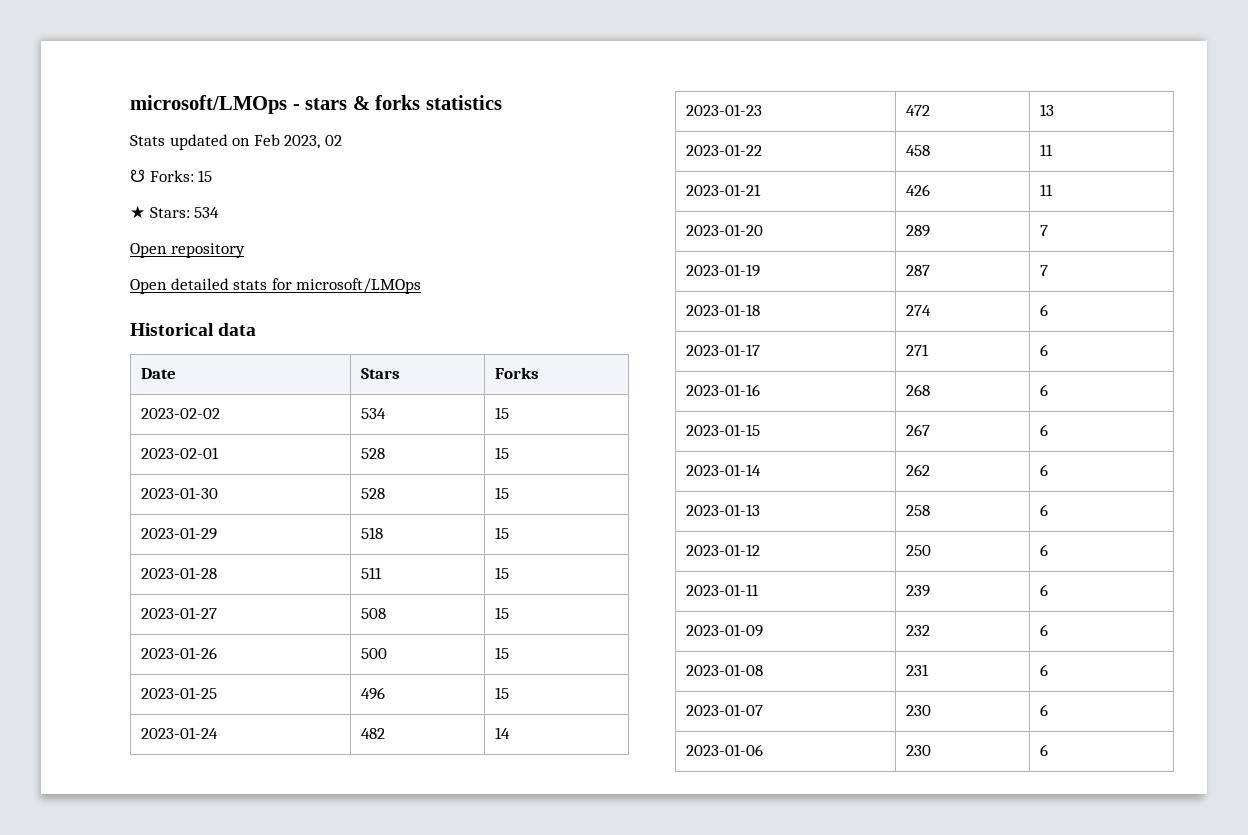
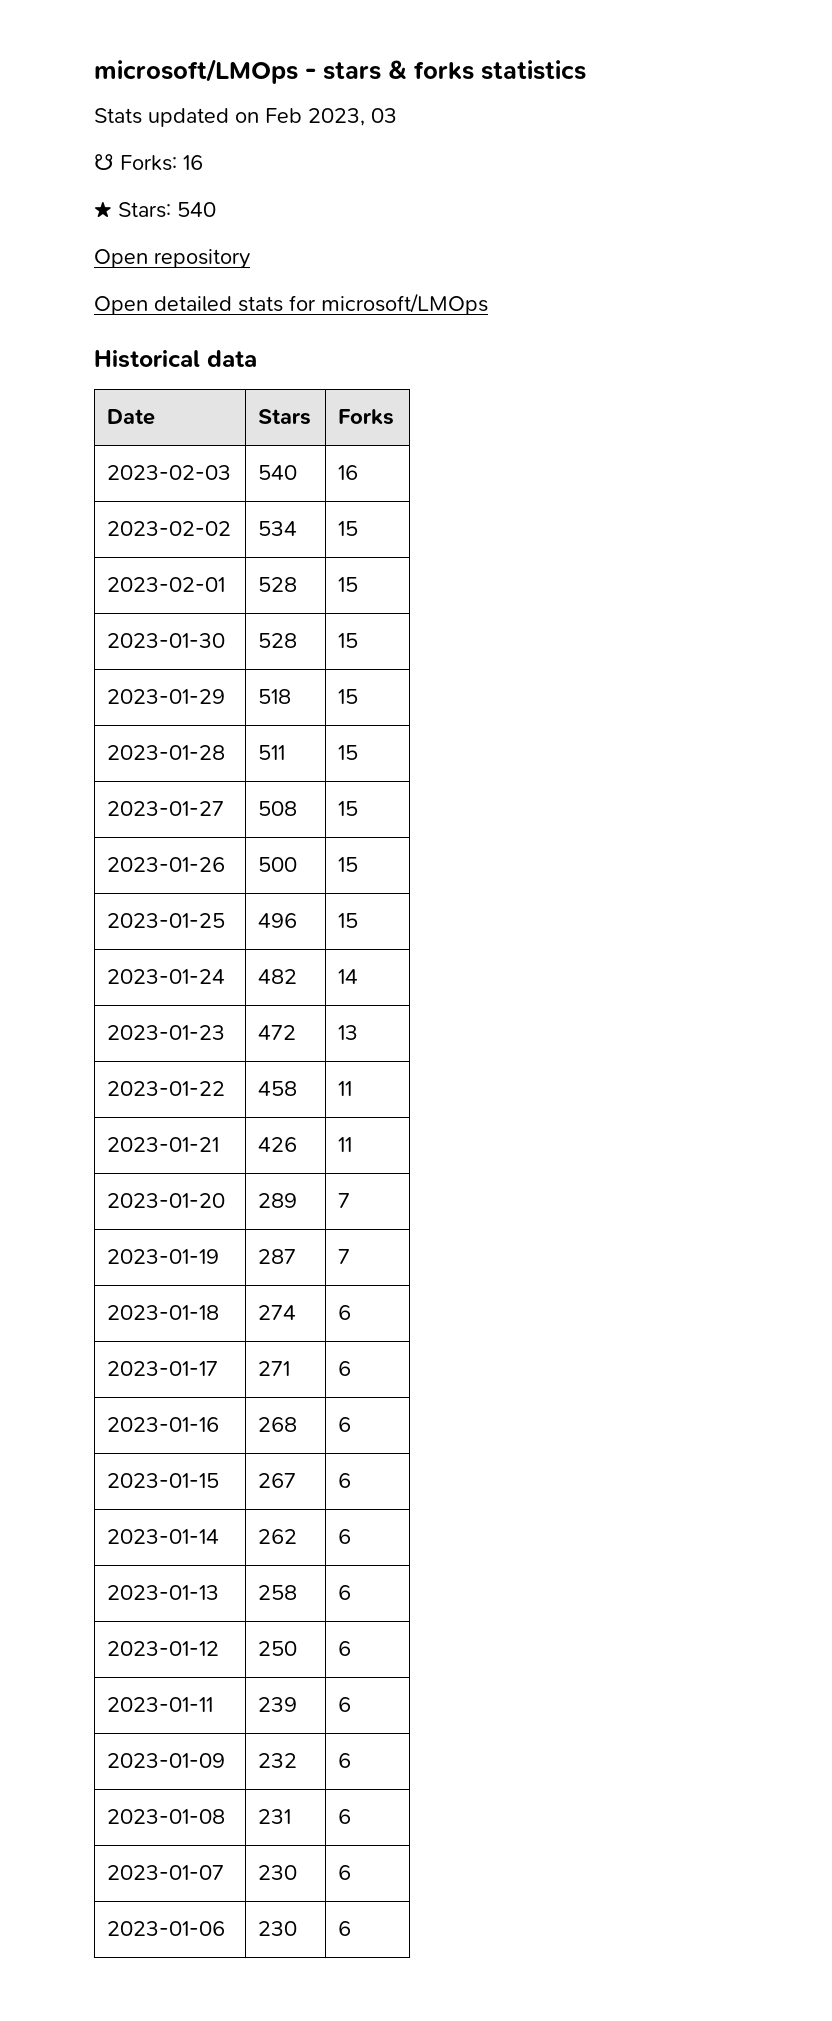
- Stats updated on Feb 2023, 02
+ Stats updated on Feb 2023, 03
- ☋ Forks: 15
+ ☋ Forks: 16
- ★ Stars: 534
+ ★ Stars: 540
+ 2023-02-03 | 540 | 16

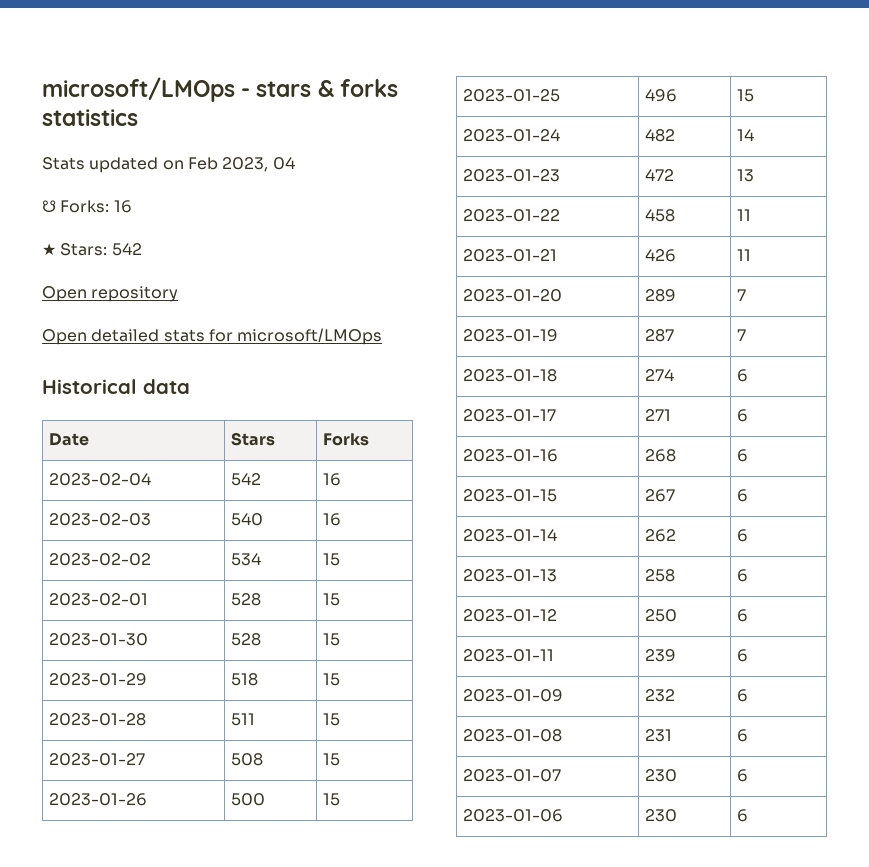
- Stats updated on Feb 2023, 03
+ Stats updated on Feb 2023, 04
- ★ Stars: 540
+ ★ Stars: 542
+ 2023-02-04 | 542 | 16

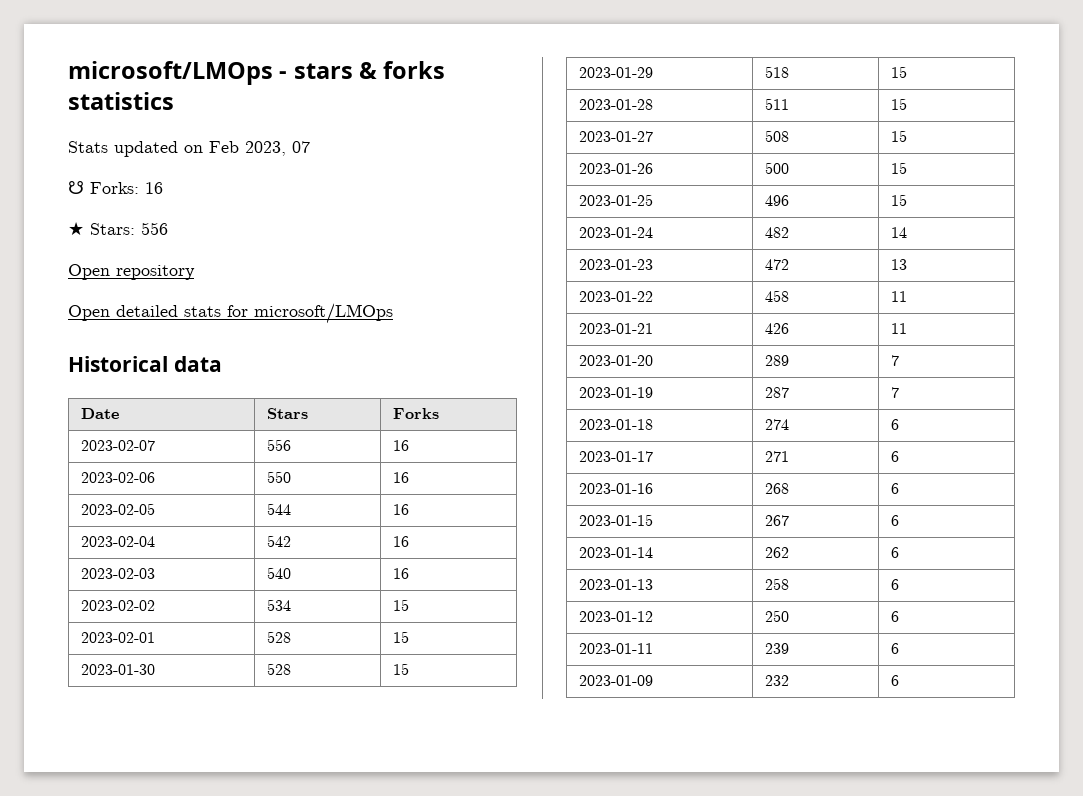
- Stats updated on Feb 2023, 04
+ Stats updated on Feb 2023, 07
- ★ Stars: 542
+ ★ Stars: 556
+ 2023-02-07 | 556 | 16
+ 2023-02-06 | 550 | 16
+ 2023-02-05 | 544 | 16
- 2023-01-08 | 231 | 6
- 2023-01-07 | 230 | 6
- 2023-01-06 | 230 | 6

